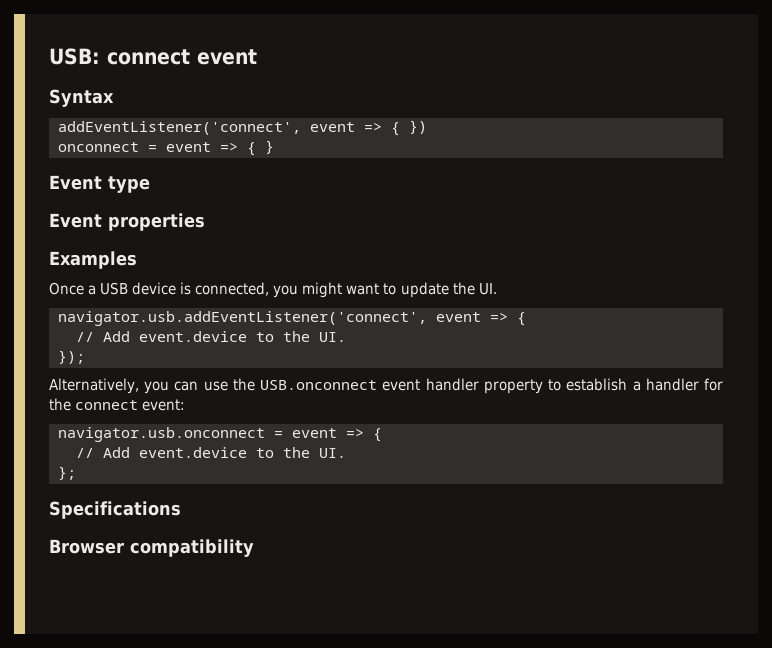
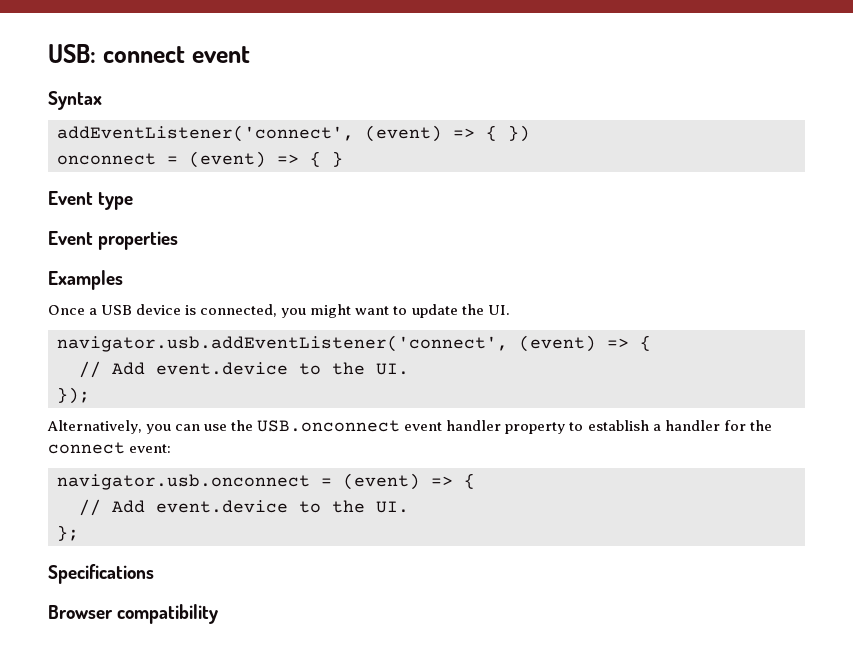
- addEventListener('connect', event => { })
+ addEventListener('connect', (event) => { })
- onconnect = event => { }
+ onconnect = (event) => { }
- navigator.usb.addEventListener('connect', event => {
+ navigator.usb.addEventListener('connect', (event) => {
- navigator.usb.onconnect = event => {
+ navigator.usb.onconnect = (event) => {

